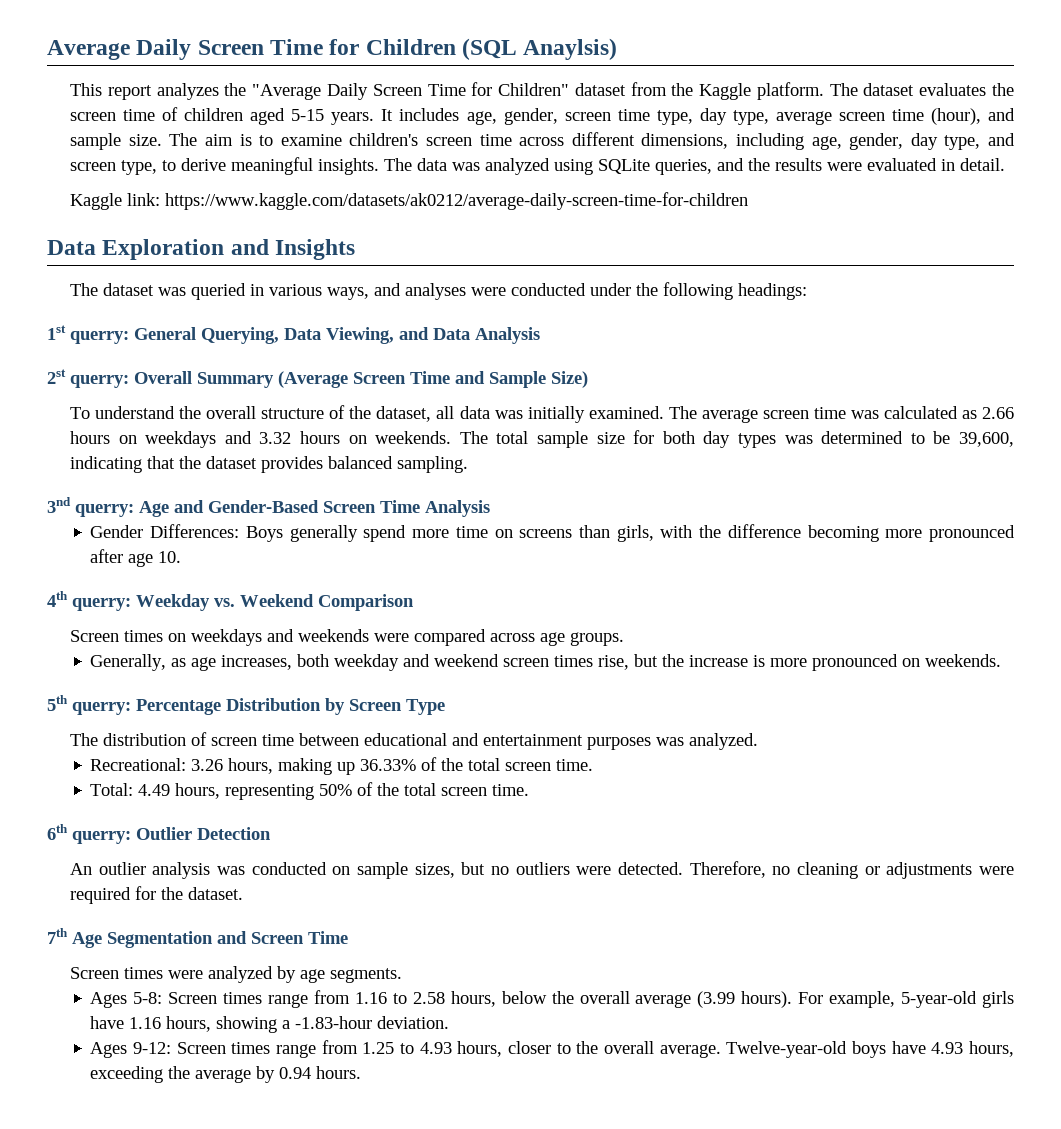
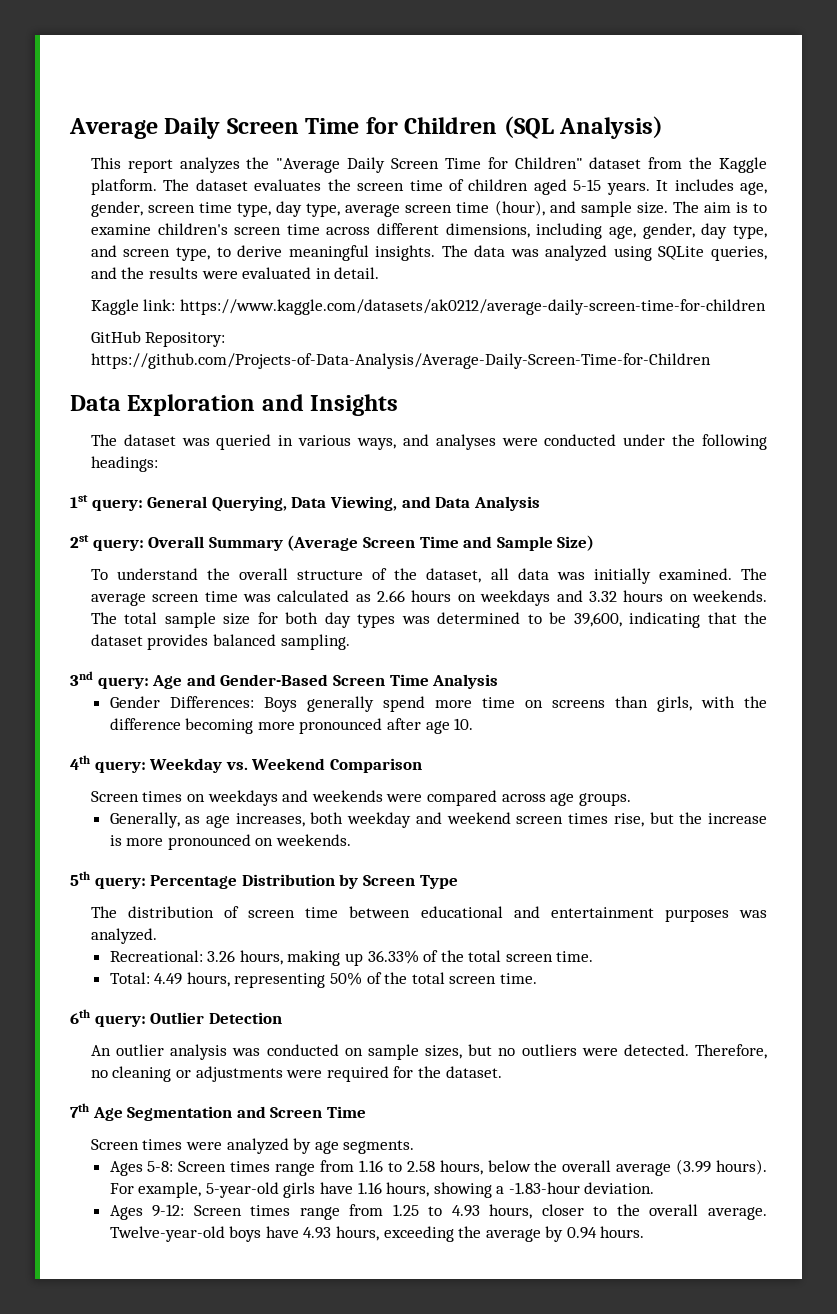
- Average Daily Screen Time for Children (SQL Anaylsis)
+ Average Daily Screen Time for Children (SQL Analysis)
+ GitHub Repository: https://github.com/Projects-of-Data-Analysis/Average-Daily-Screen-Time-for-Children
- 1st querry: General Querying, Data Viewing, and Data Analysis
+ 1st query: General Querying, Data Viewing, and Data Analysis
- 2st querry: Overall Summary (Average Screen Time and Sample Size)
+ 2st query: Overall Summary (Average Screen Time and Sample Size)
- 3nd querry: Age and Gender-Based Screen Time Analysis
+ 3nd query: Age and Gender-Based Screen Time Analysis
- 4th querry: Weekday vs. Weekend Comparison
+ 4th query: Weekday vs. Weekend Comparison
- 5th querry: Percentage Distribution by Screen Type
+ 5th query: Percentage Distribution by Screen Type
- 6th querry: Outlier Detection
+ 6th query: Outlier Detection

